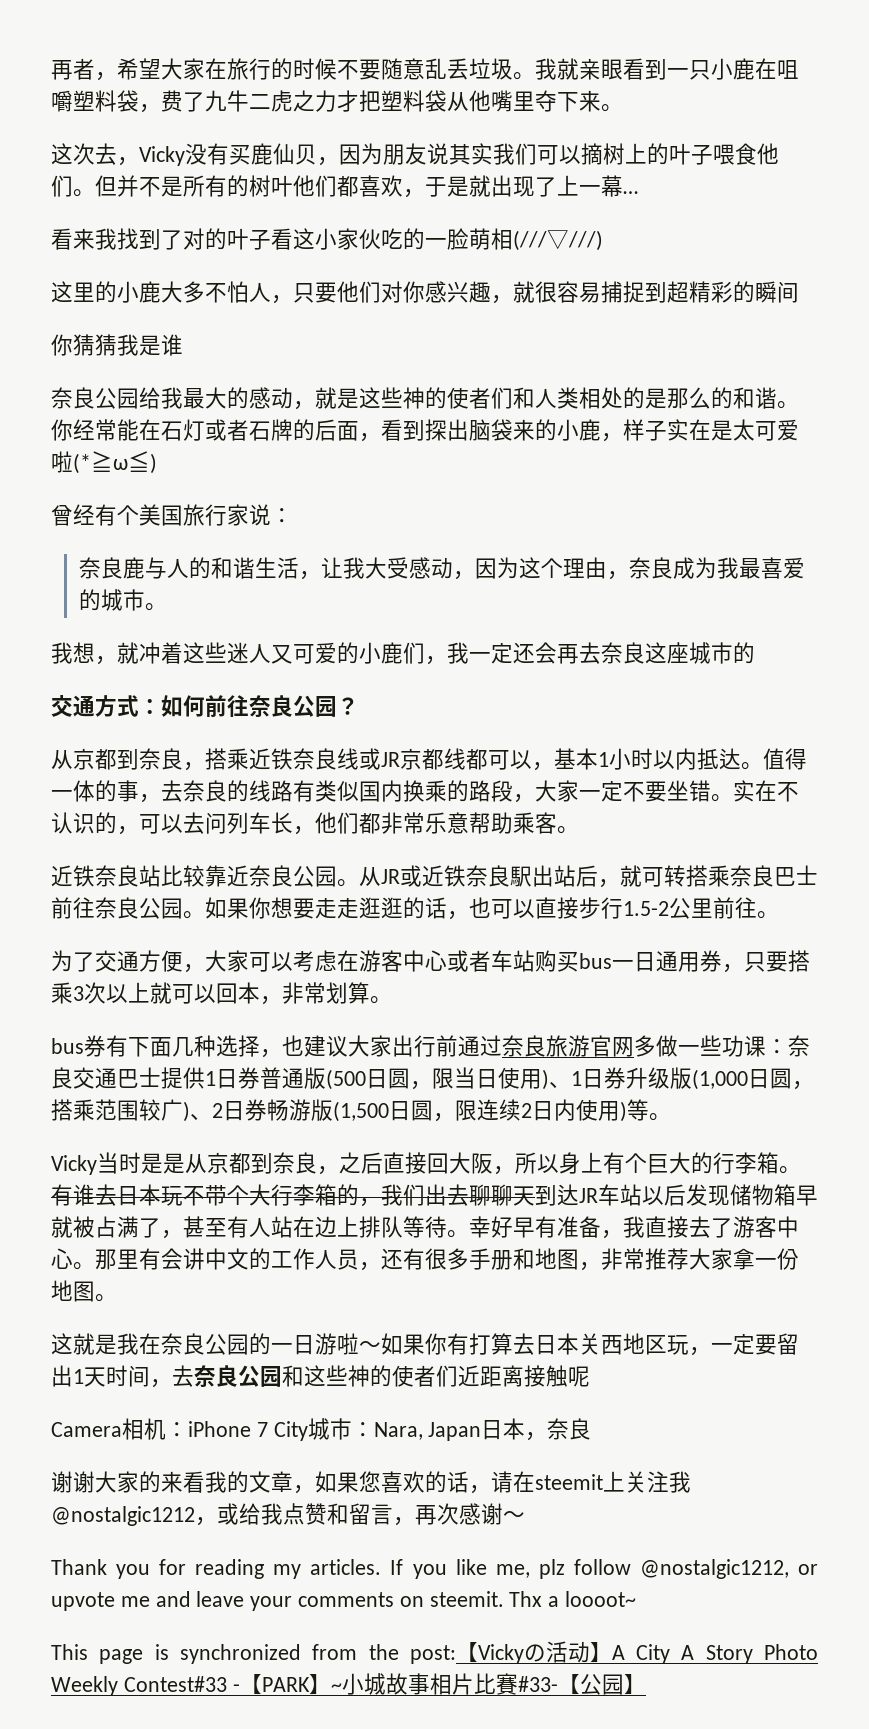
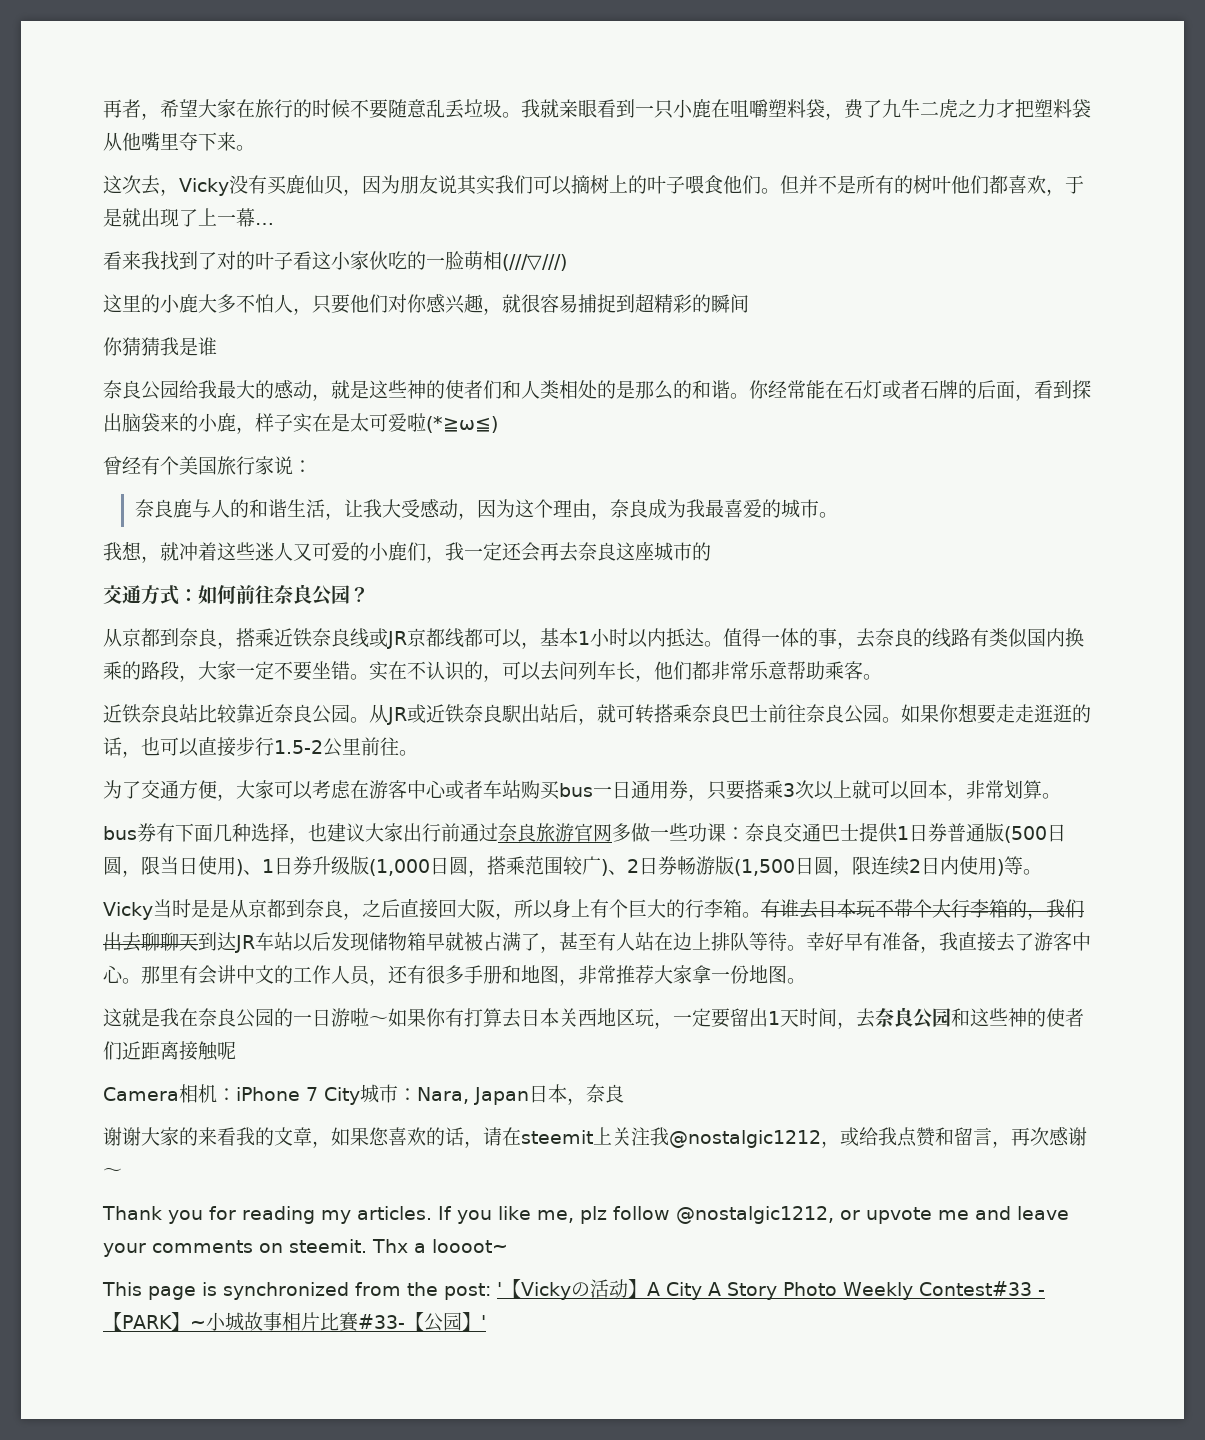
- This page is synchronized from the post:【Vickyの活动】A City A Story Photo Weekly Contest#33 -【PARK】~小城故事相片比賽#33-【公园】
+ This page is synchronized from the post: '【Vickyの活动】A City A Story Photo Weekly Contest#33 -【PARK】~小城故事相片比賽#33-【公园】'

